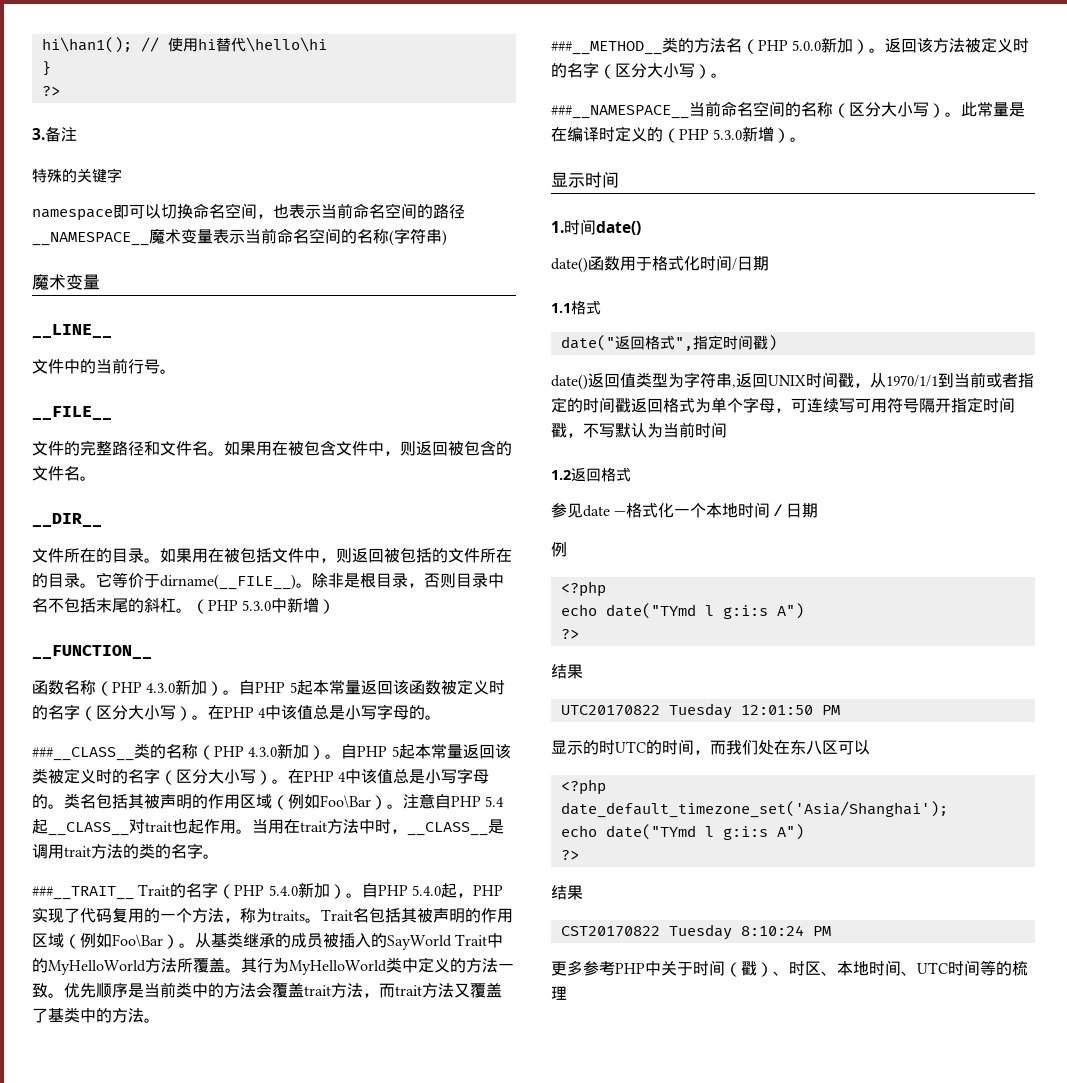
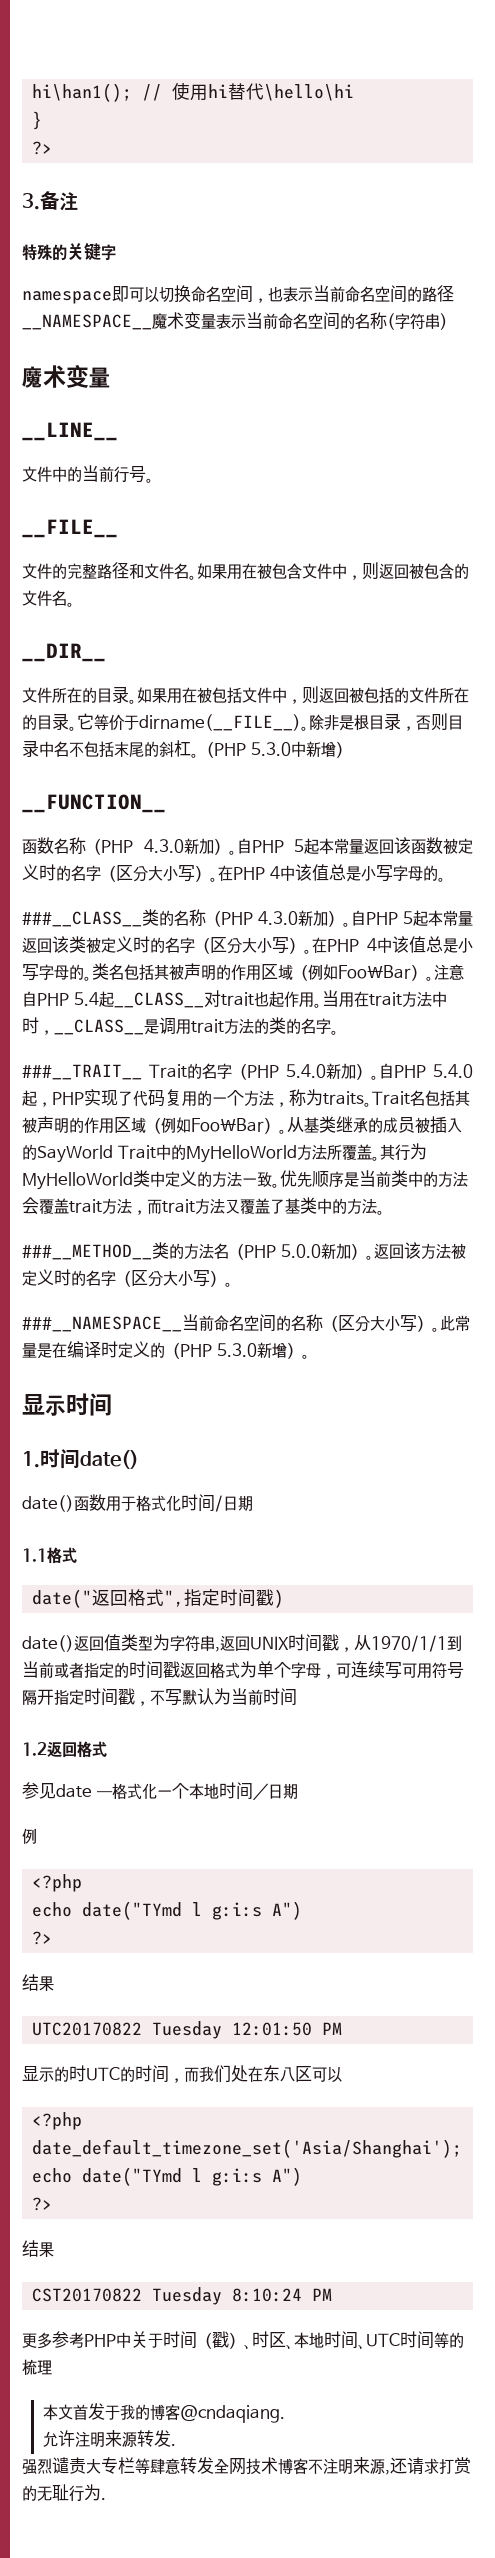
+ 本文首发于我的博客@cndaqiang.
+ 允许注明来源转发.
+ 强烈谴责大专栏等肆意转发全网技术博客不注明来源,还请求打赏的无耻行为.

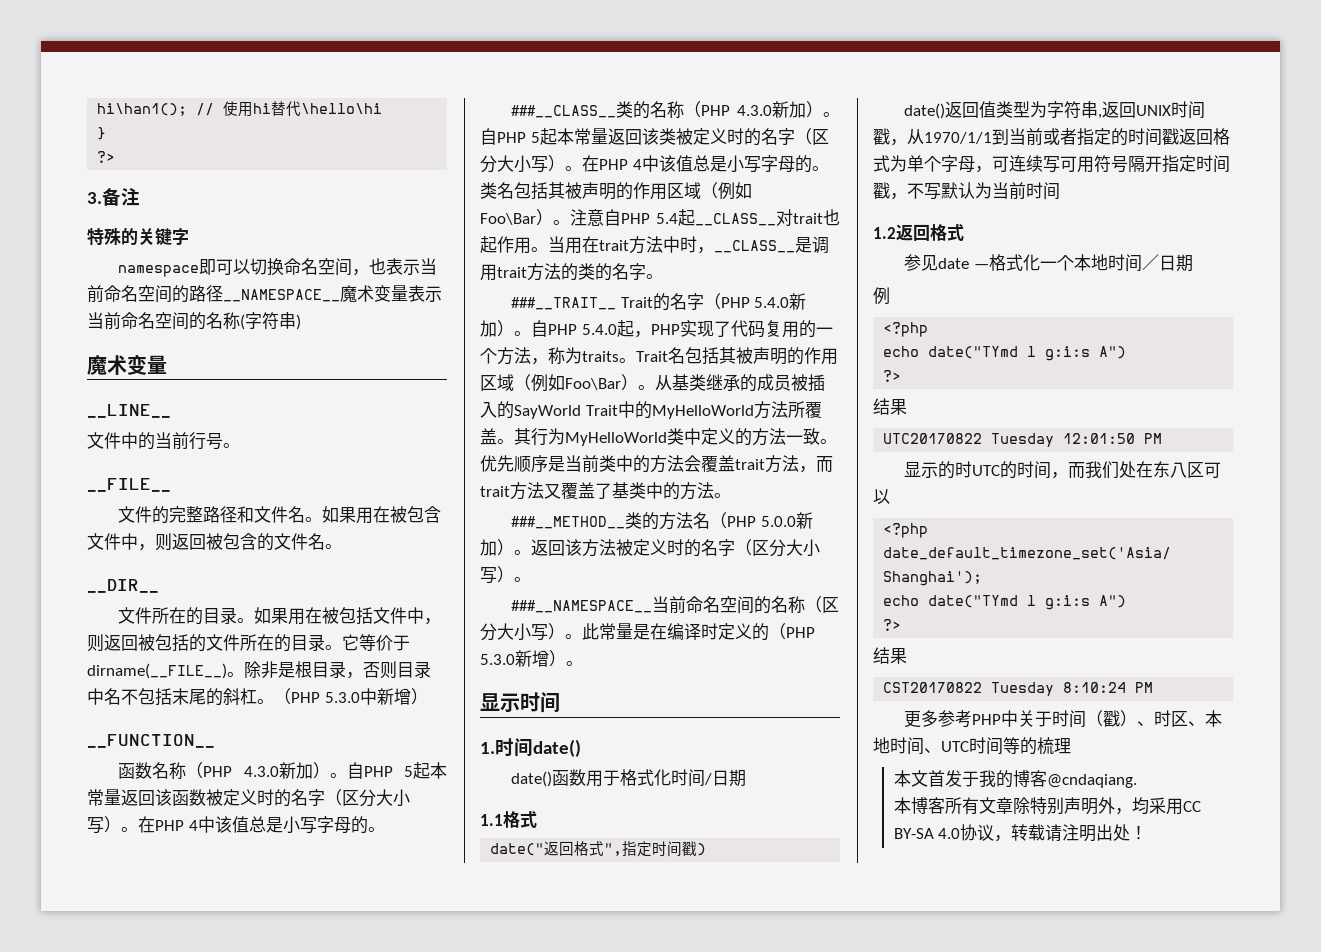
- 允许注明来源转发.
- 强烈谴责大专栏等肆意转发全网技术博客不注明来源,还请求打赏的无耻行为.
+ 本博客所有文章除特别声明外，均采用CC BY-SA 4.0协议，转载请注明出处！

